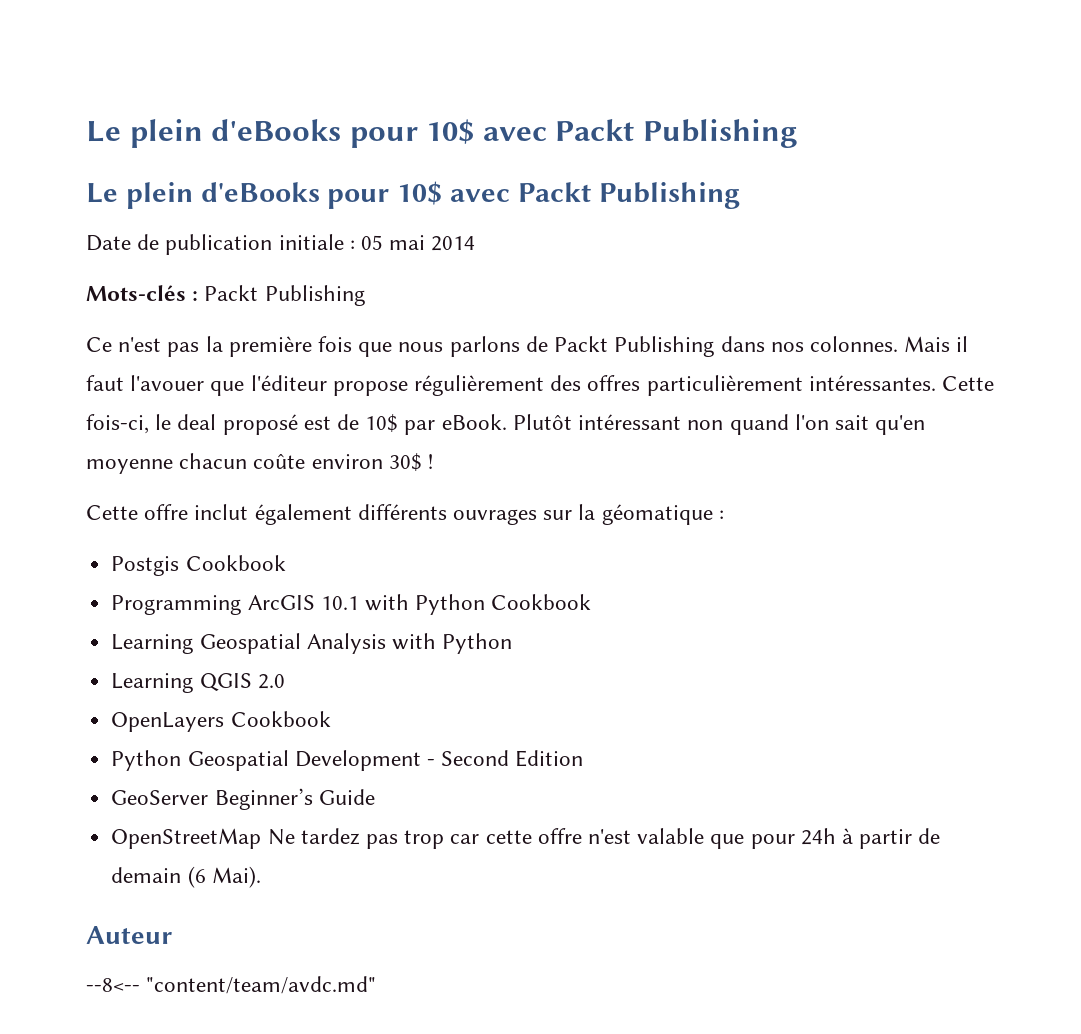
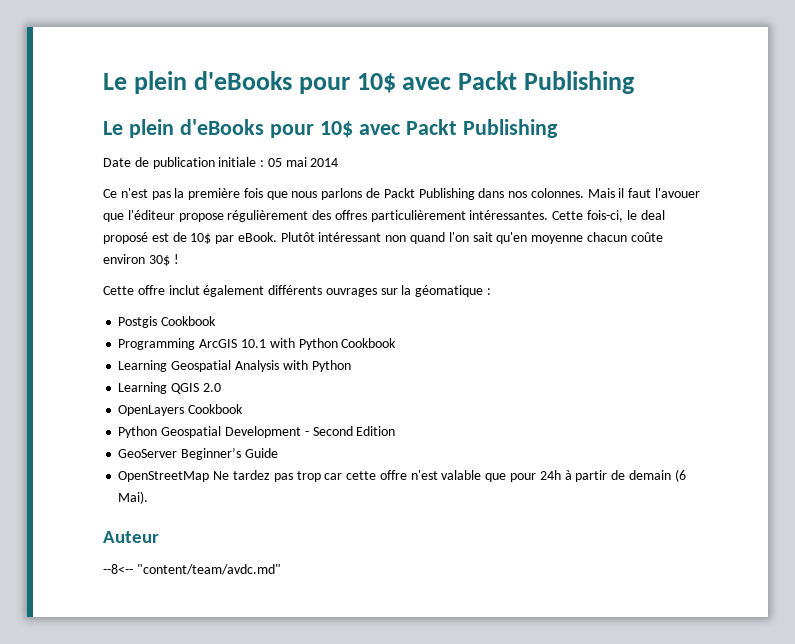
- Mots-clés : Packt Publishing

